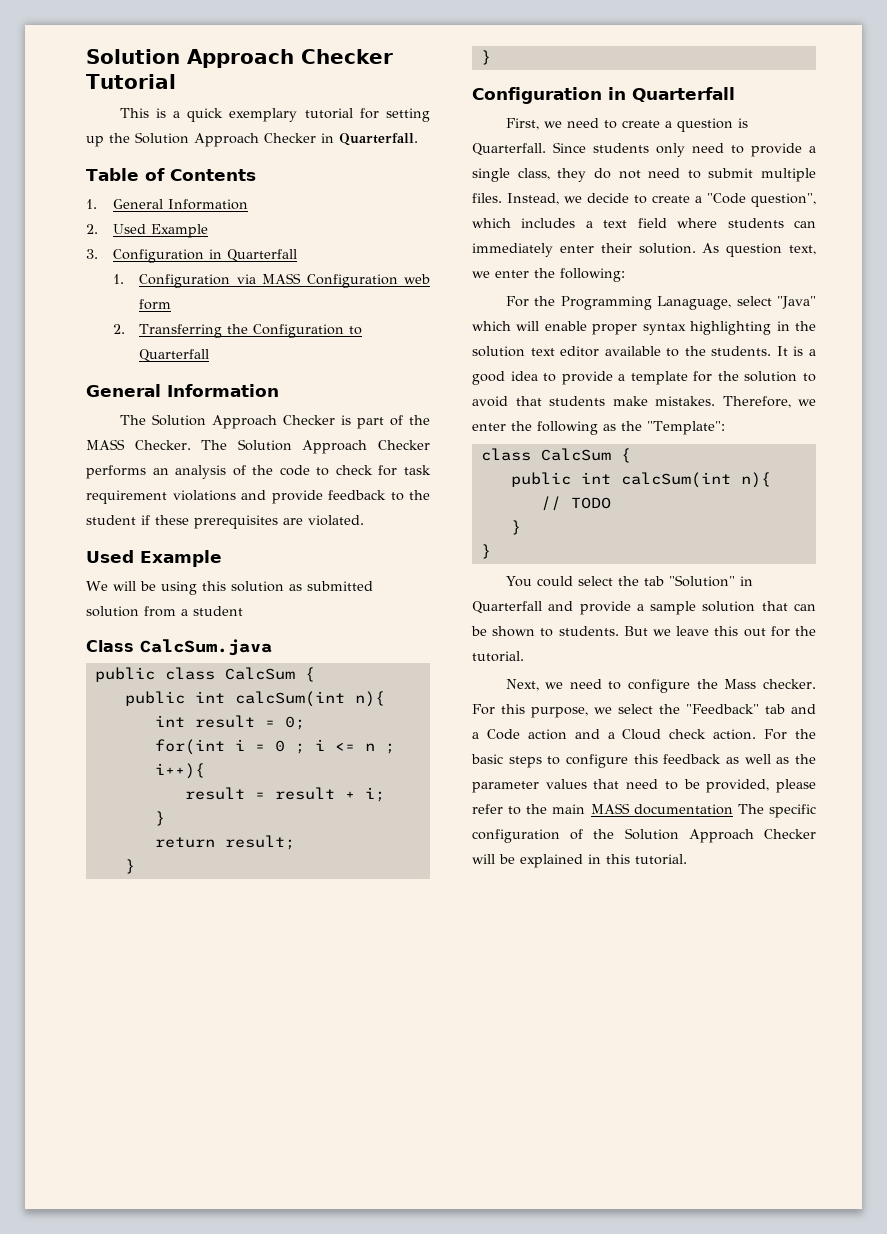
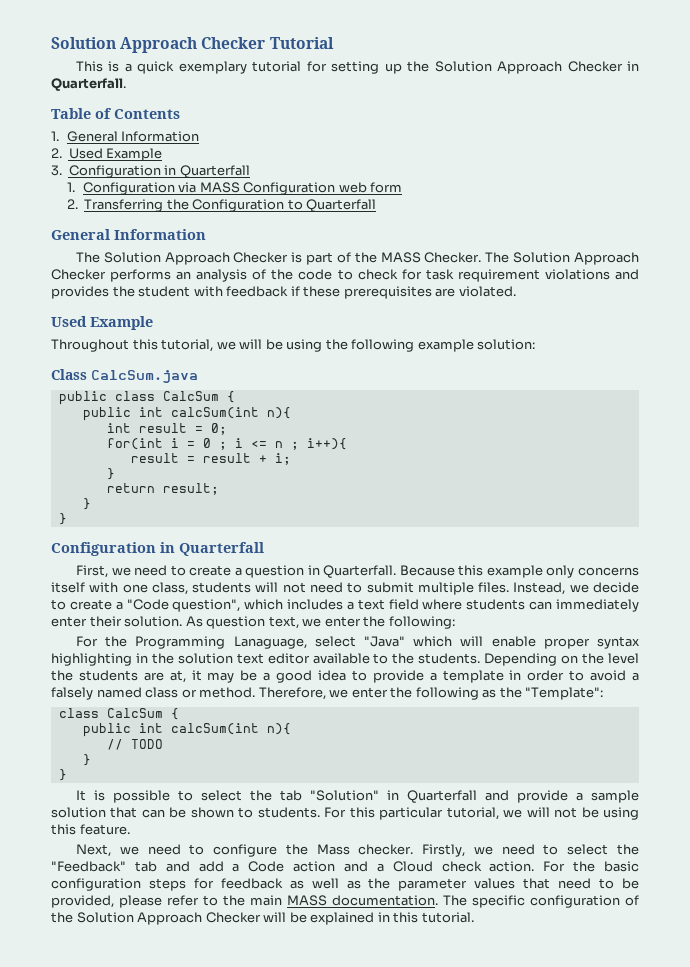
- The Solution Approach Checker performs an analysis of the code to check for task requirement violations and provide feedback to the student if these prerequisites are violated.
+ The Solution Approach Checker performs an analysis of the code to check for task requirement violations and provides the student with feedback if these prerequisites are violated.
- We will be using this solution as submitted solution from a student
+ Throughout this tutorial, we will be using the following example solution:
- First, we need to create a question is Quarterfall. Since students only need to provide a single class, they do not need to submit multiple files.
+ First, we need to create a question in Quarterfall. Because this example only concerns itself with one class, students will not need to submit multiple files.
- It is a good idea to provide a template for the solution to avoid that students make mistakes.
+ Depending on the level the students are at, it may be a good idea to provide a template in order to avoid a falsely named class or method.
- You could select the tab "Solution" in Quarterfall and provide a sample solution that can be shown to students.
+ It is possible to select the tab "Solution" in Quarterfall and provide a sample solution that can be shown to students.
- But we leave this out for the tutorial.
+ For this particular tutorial, we will not be using this feature.
- For this purpose, we select the "Feedback" tab and a Code action and a Cloud check action.
+ Firstly, we need to select the "Feedback" tab and add a Code action and a Cloud check action.
- For the basic steps to configure this feedback as well as the parameter values that need to be provided, please refer to the main MASS documentation The specific configuration of the Solution Approach Checker will be explained in this tutorial.
+ For the basic configuration steps for feedback as well as the parameter values that need to be provided, please refer to the main MASS documentation. The specific configuration of the Solution Approach Checker will be explained in this tutorial.

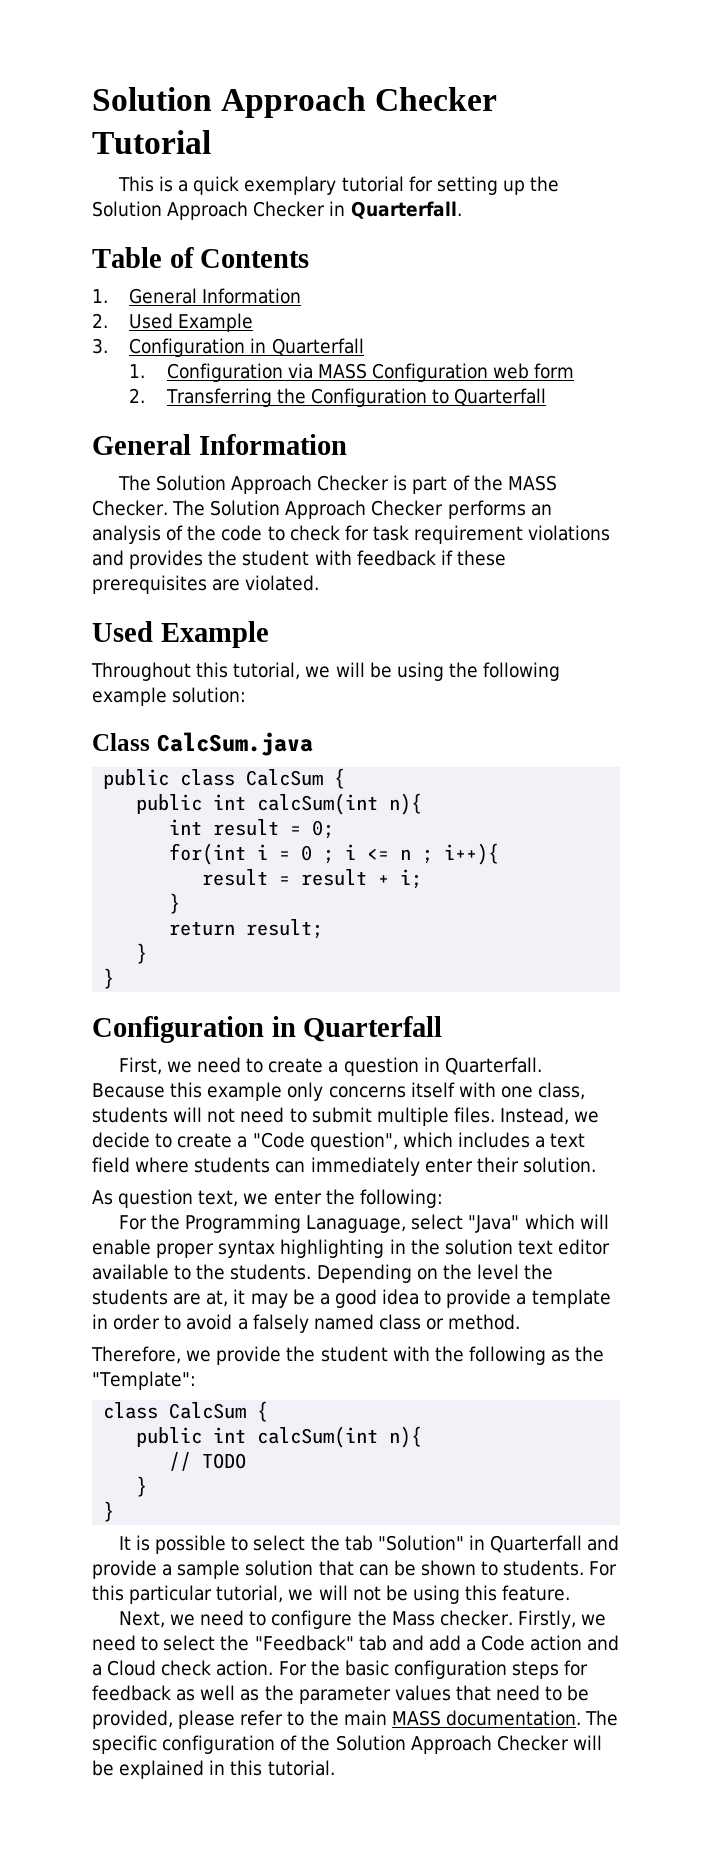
- Instead, we decide to create a "Code question", which includes a text field where students can immediately enter their solution. As question text, we enter the following:
+ Instead, we decide to create a "Code question", which includes a text field where students can immediately enter their solution.
+ As question text, we enter the following:
- Depending on the level the students are at, it may be a good idea to provide a template in order to avoid a falsely named class or method. Therefore, we enter the following as the "Template":
+ Depending on the level the students are at, it may be a good idea to provide a template in order to avoid a falsely named class or method.
+ Therefore, we provide the student with the following as the "Template":

